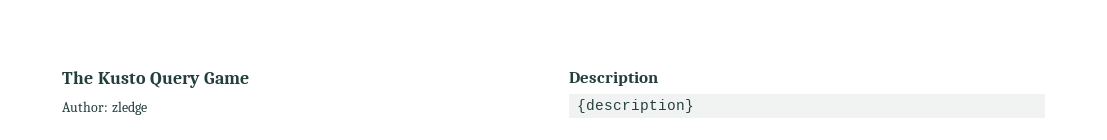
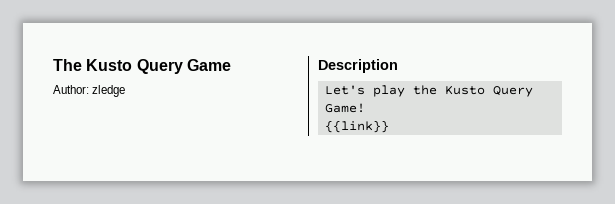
- {description}
+ Let's play the Kusto Query Game!
+ {{link}}

